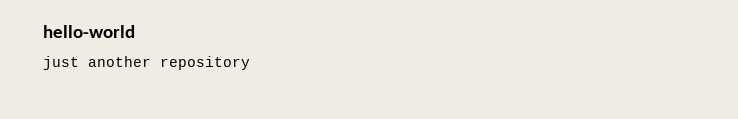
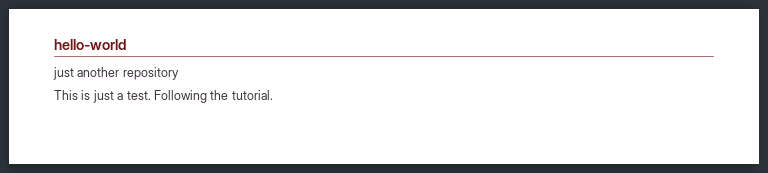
+ This is just a test. Following the tutorial.

